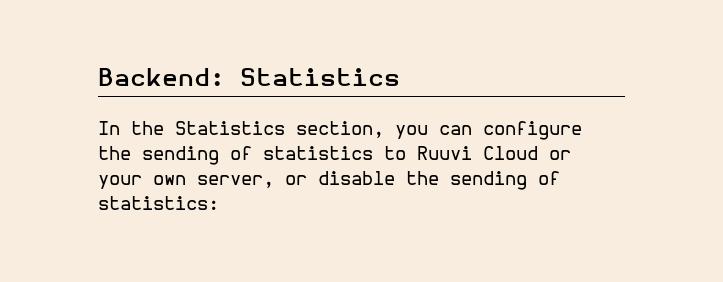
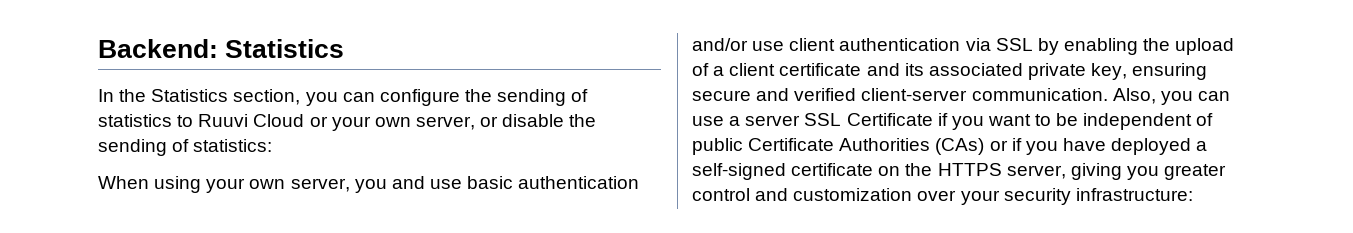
+ When using your own server, you and use basic authentication and/or use client authentication via SSL by enabling the upload of a client certificate and its associated private key, ensuring secure and verified client-server communication. Also, you can use a server SSL Certificate if you want to be independent of public Certificate Authorities (CAs) or if you have deployed a self-signed certificate on the HTTPS server, giving you greater control and customization over your security infrastructure:

